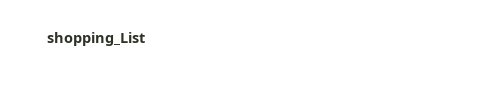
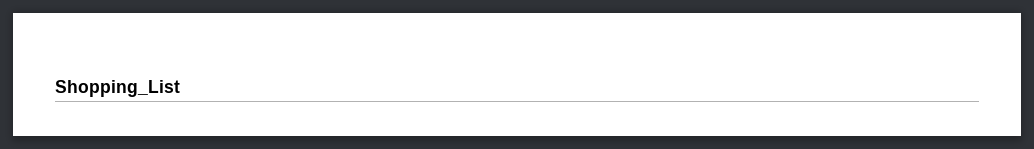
- shopping_List
+ Shopping_List

